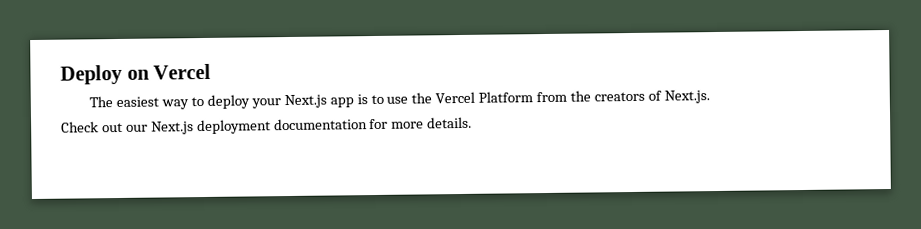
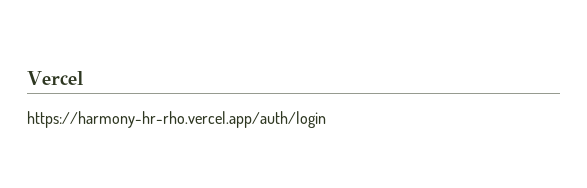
- Deploy on Vercel
+ Vercel
- The easiest way to deploy your Next.js app is to use the Vercel Platform from the creators of Next.js.
- Check out our Next.js deployment documentation for more details.
+ https://harmony-hr-rho.vercel.app/auth/login

